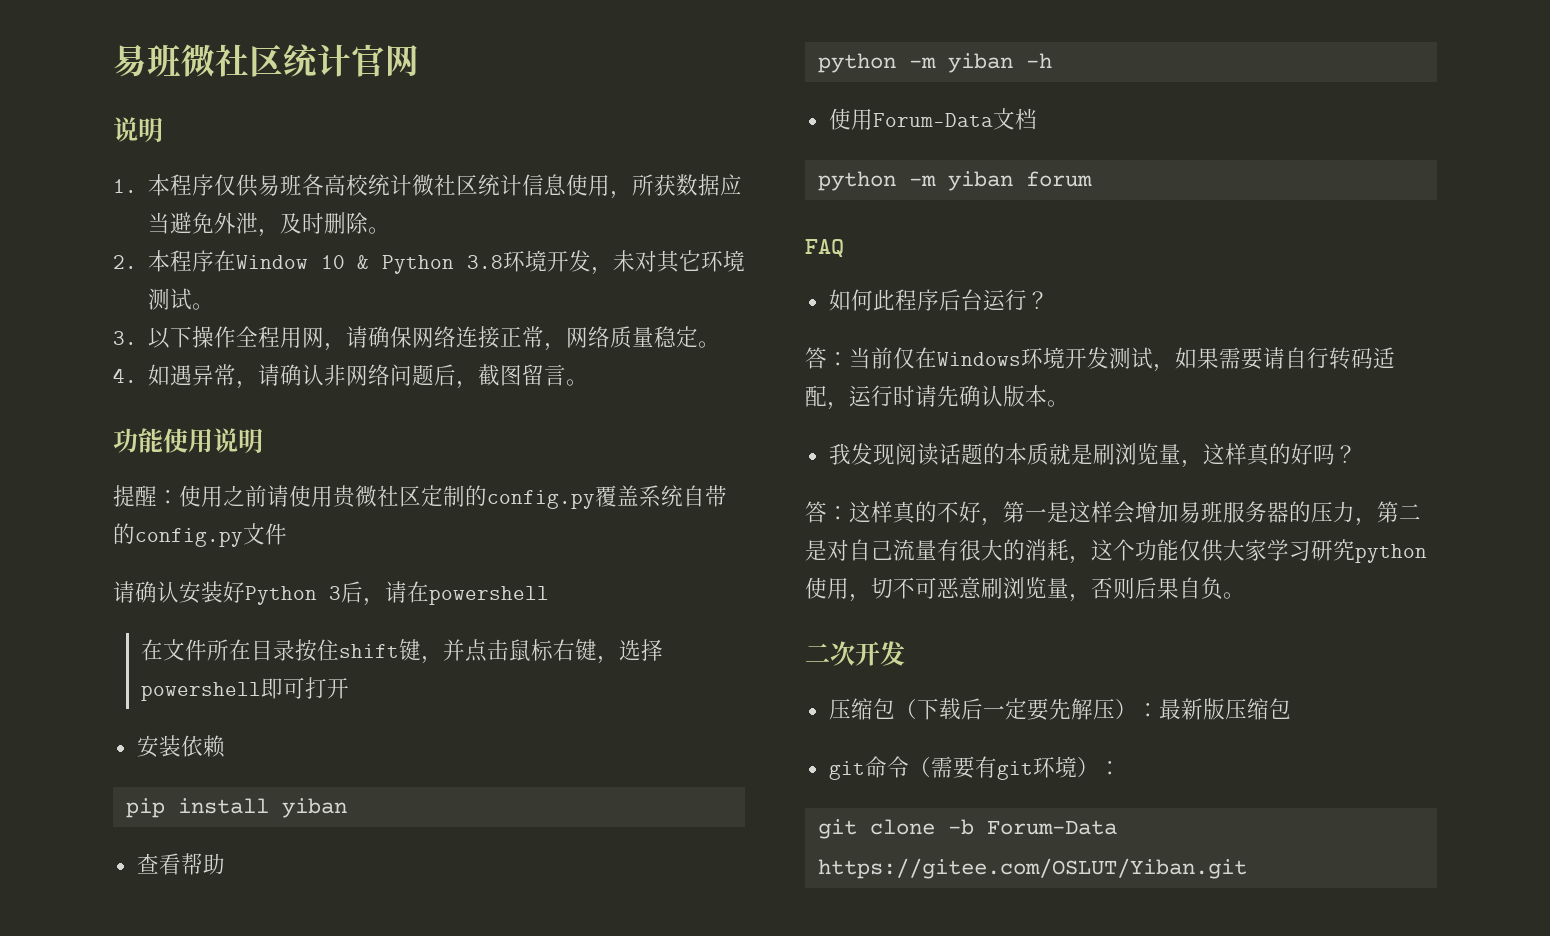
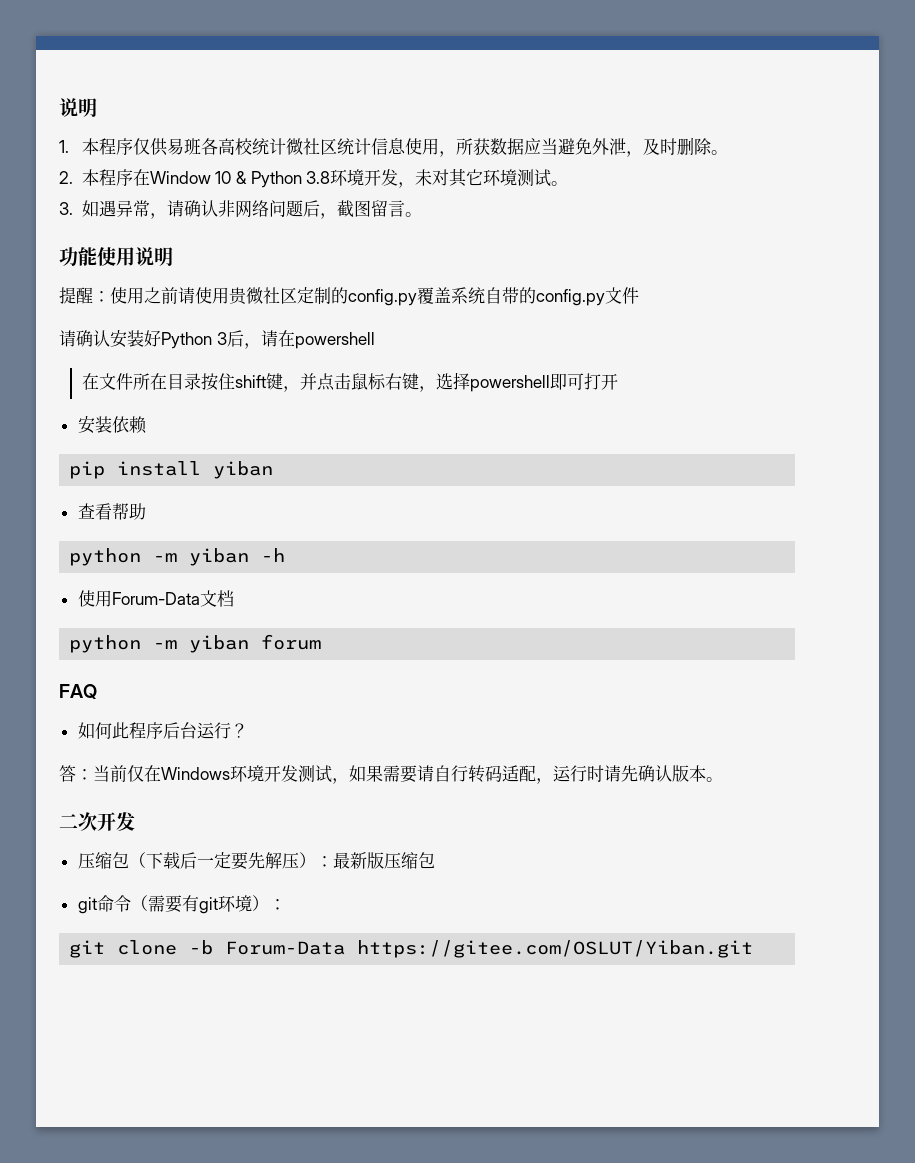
- 易班微社区统计官网
- 3.以下操作全程用网，请确保网络连接正常，网络质量稳定。
- 4.如遇异常，请确认非网络问题后，截图留言。
+ 3.如遇异常，请确认非网络问题后，截图留言。
- 我发现阅读话题的本质就是刷浏览量，这样真的好吗？
- 答：这样真的不好，第一是这样会增加易班服务器的压力，第二是对自己流量有很大的消耗，这个功能仅供大家学习研究python使用，切不可恶意刷浏览量，否则后果自负。

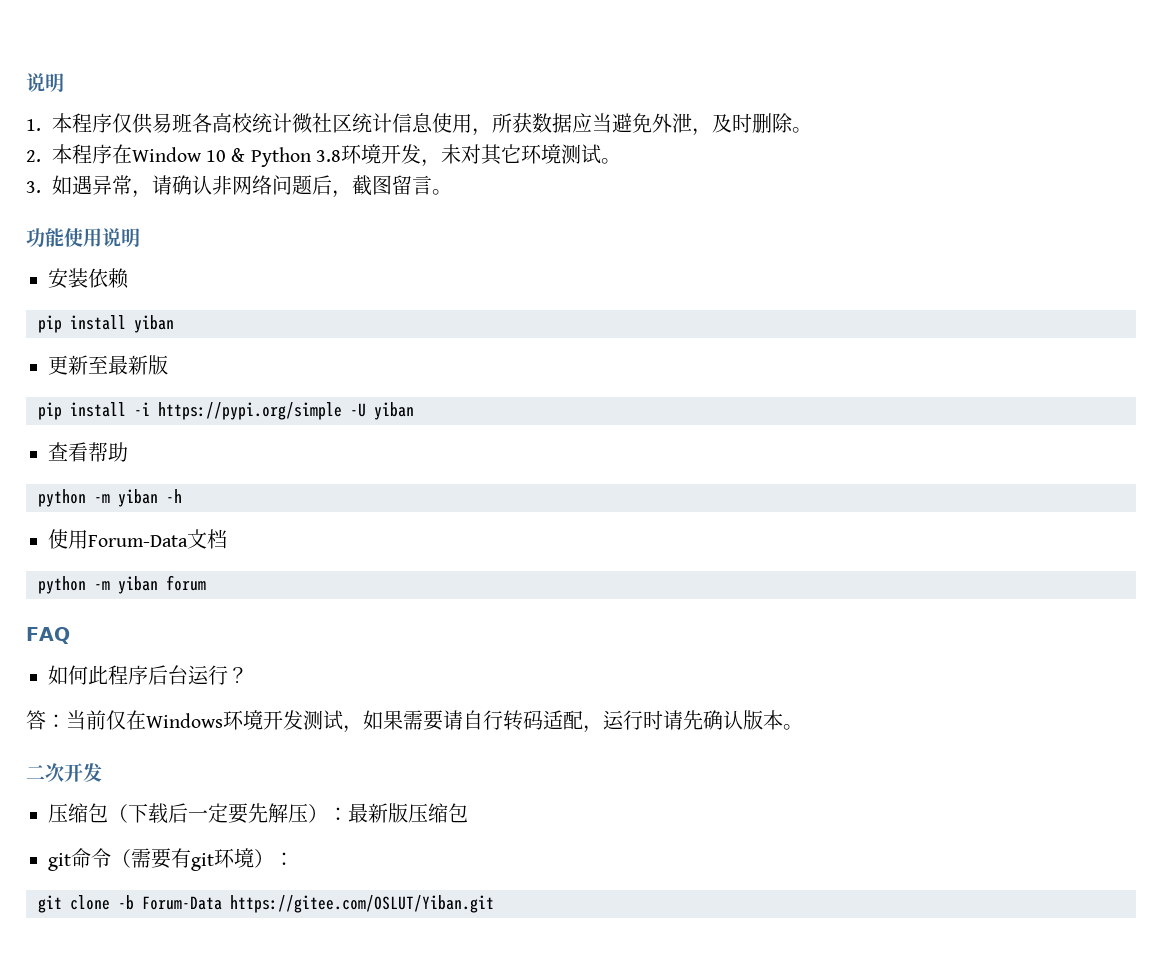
- 提醒：使用之前请使用贵微社区定制的config.py覆盖系统自带的config.py文件
- 请确认安装好Python 3后，请在powershell
- 在文件所在目录按住shift键，并点击鼠标右键，选择powershell即可打开
+ 更新至最新版
+ pip install -i https://pypi.org/simple -U yiban

